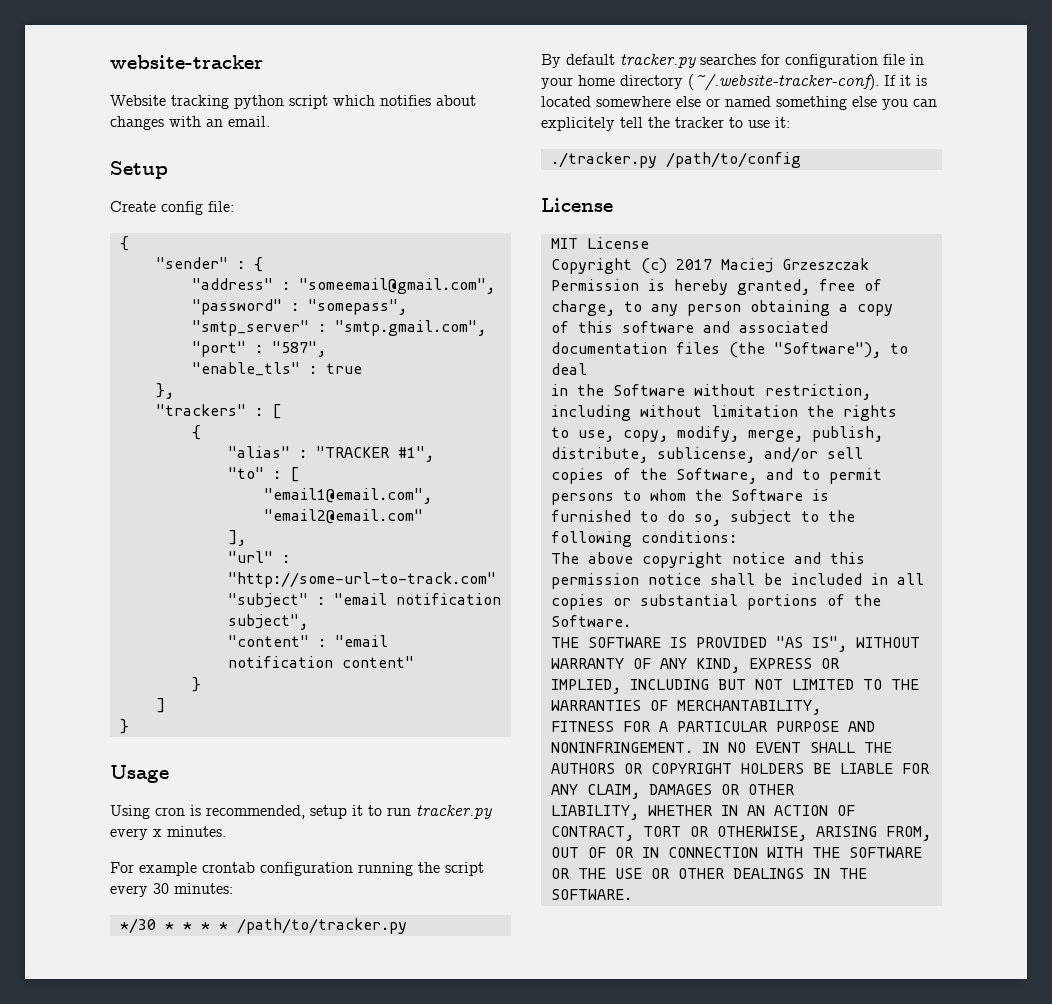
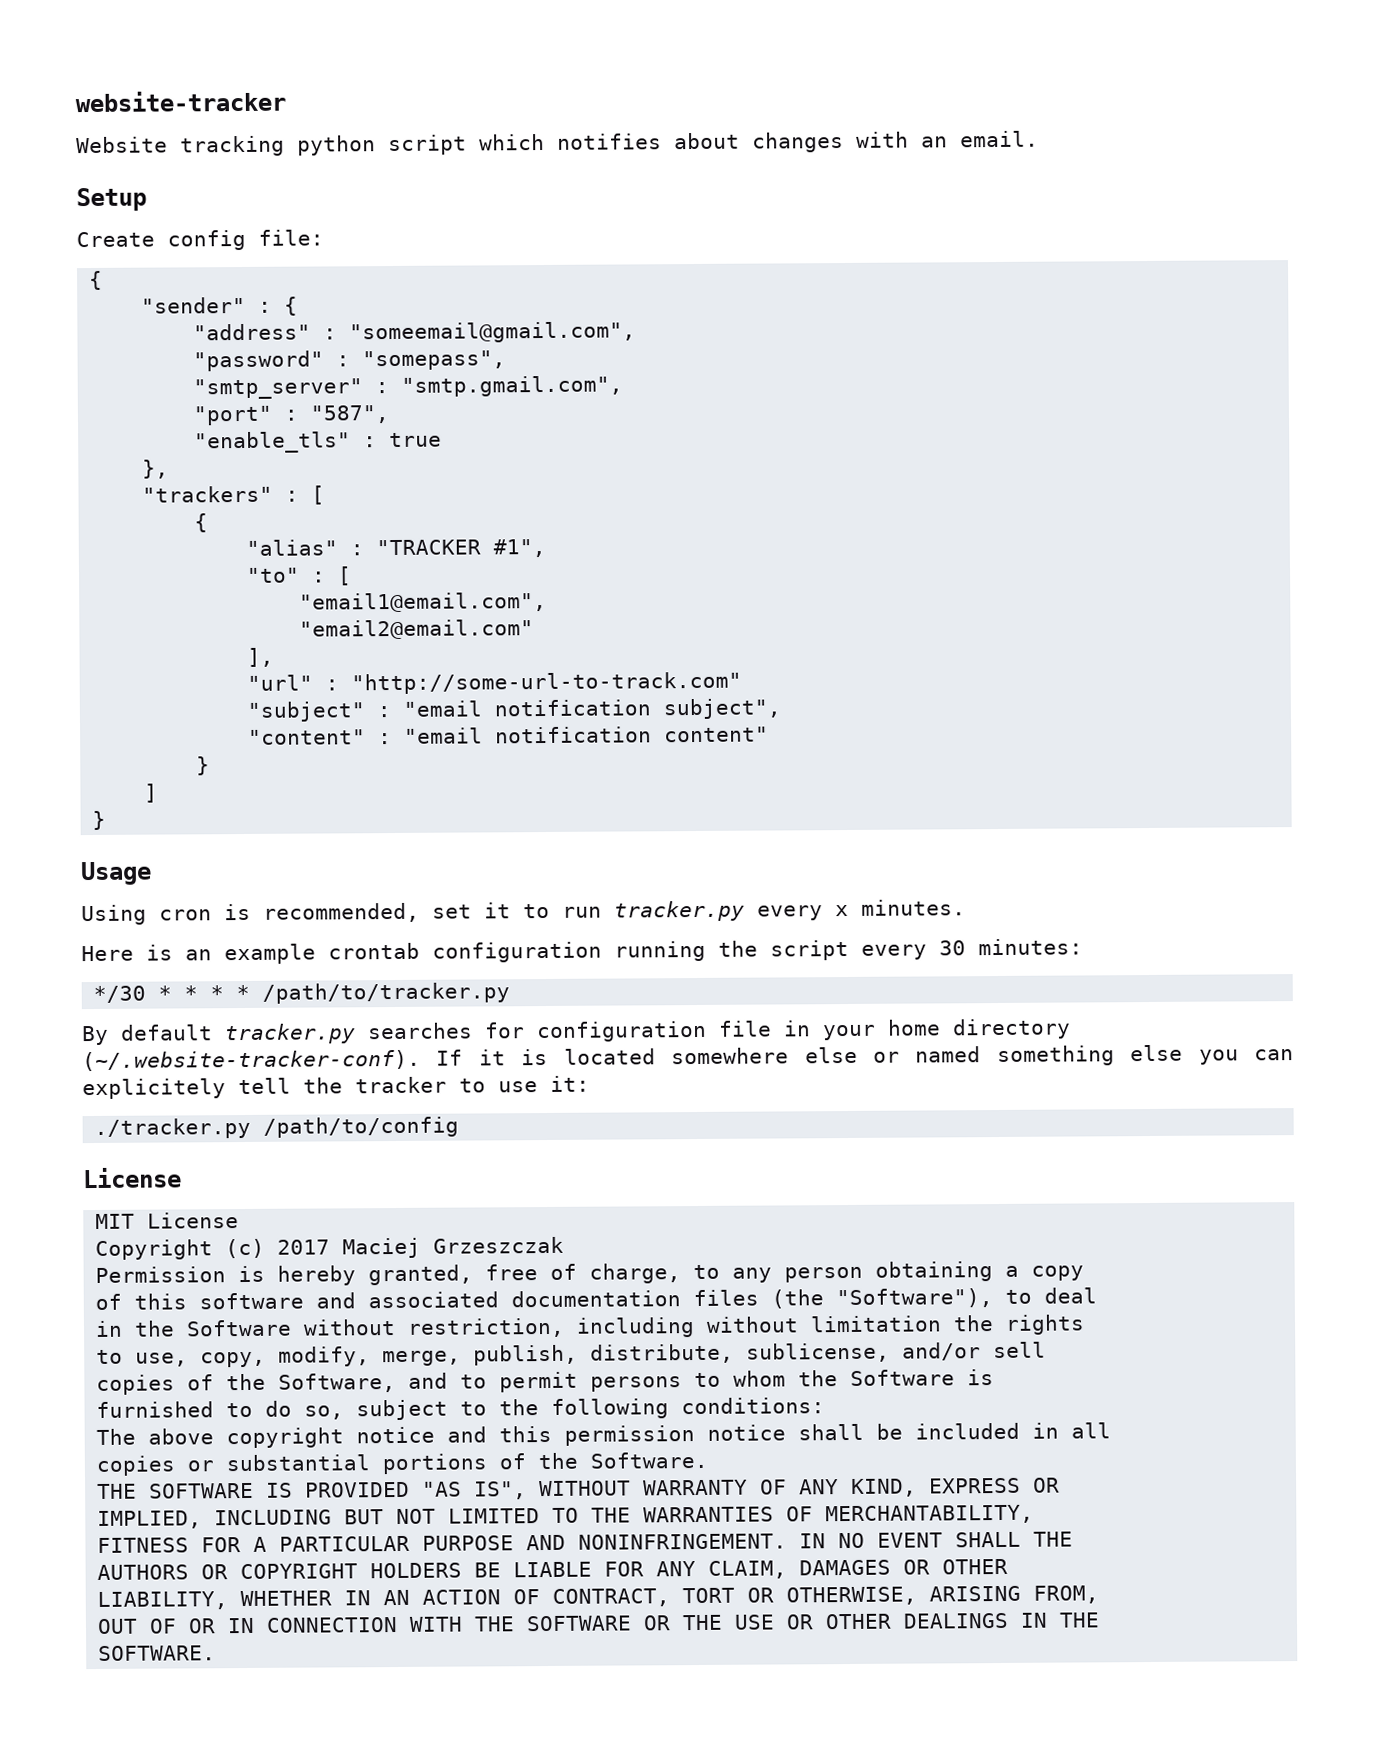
- Using cron is recommended, setup it to run tracker.py every x minutes.
+ Using cron is recommended, set it to run tracker.py every x minutes.
- For example crontab configuration running the script every 30 minutes:
+ Here is an example crontab configuration running the script every 30 minutes:

